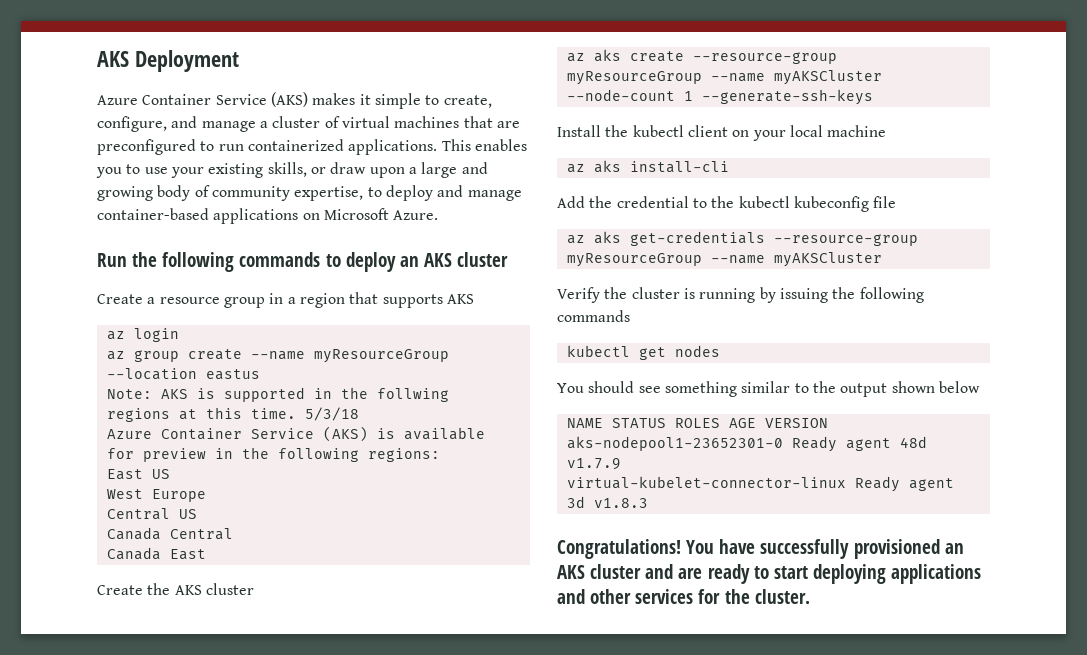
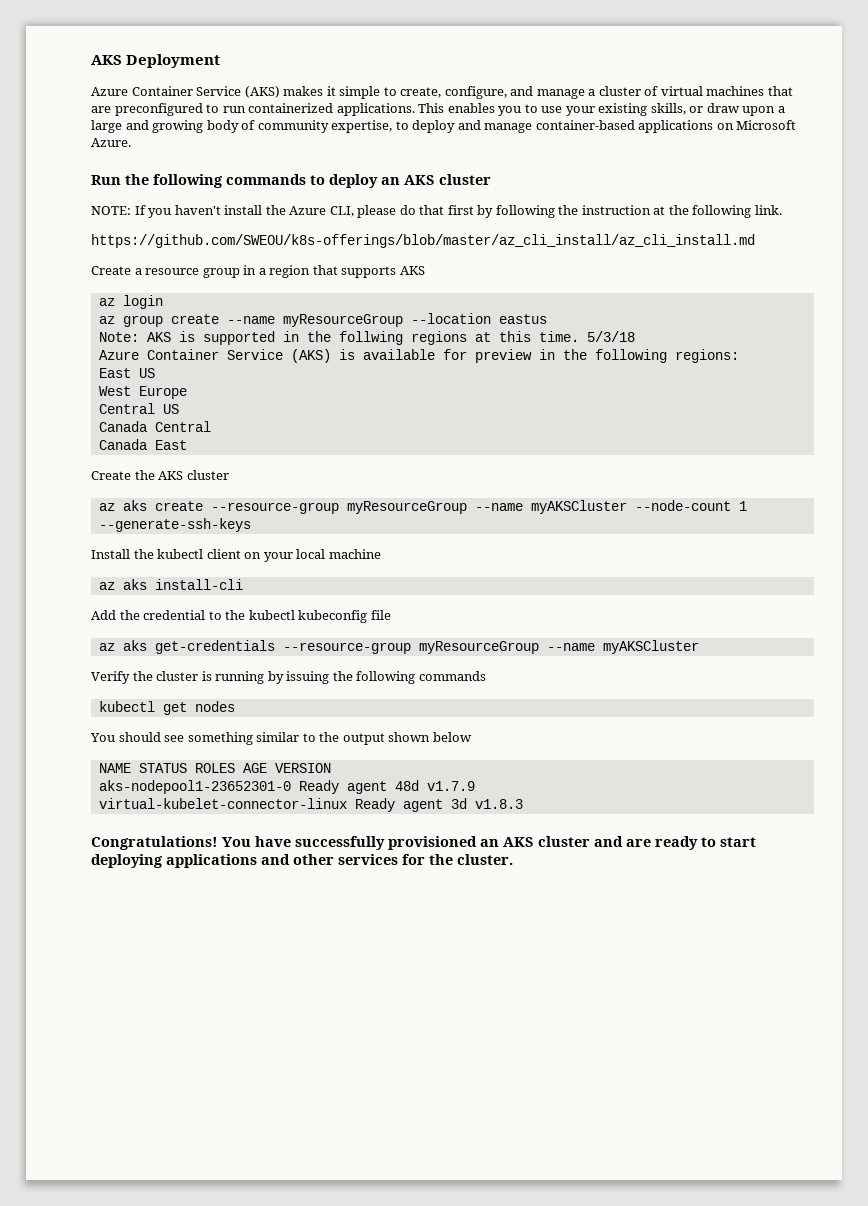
+ NOTE: If you haven't install the Azure CLI, please do that first by following the instruction at the following link.
+ https://github.com/SWEOU/k8s-offerings/blob/master/az_cli_install/az_cli_install.md

